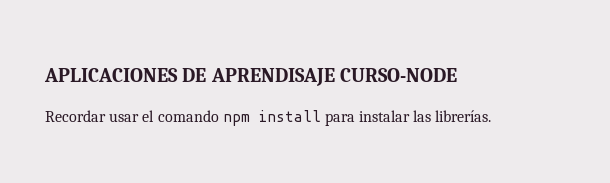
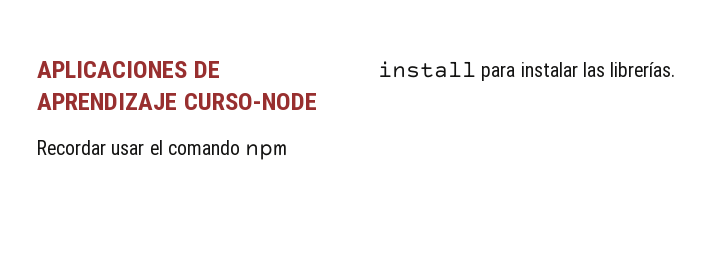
- APLICACIONES DE APRENDISAJE CURSO-NODE
+ APLICACIONES DE APRENDIZAJE CURSO-NODE

